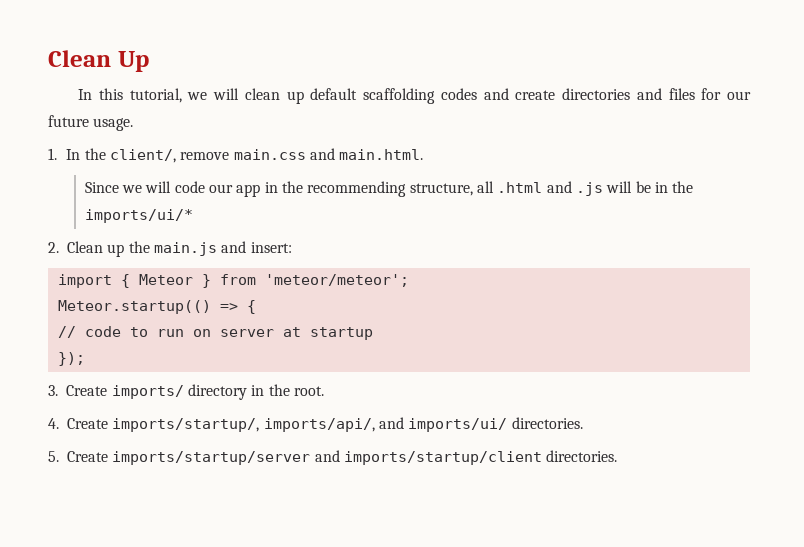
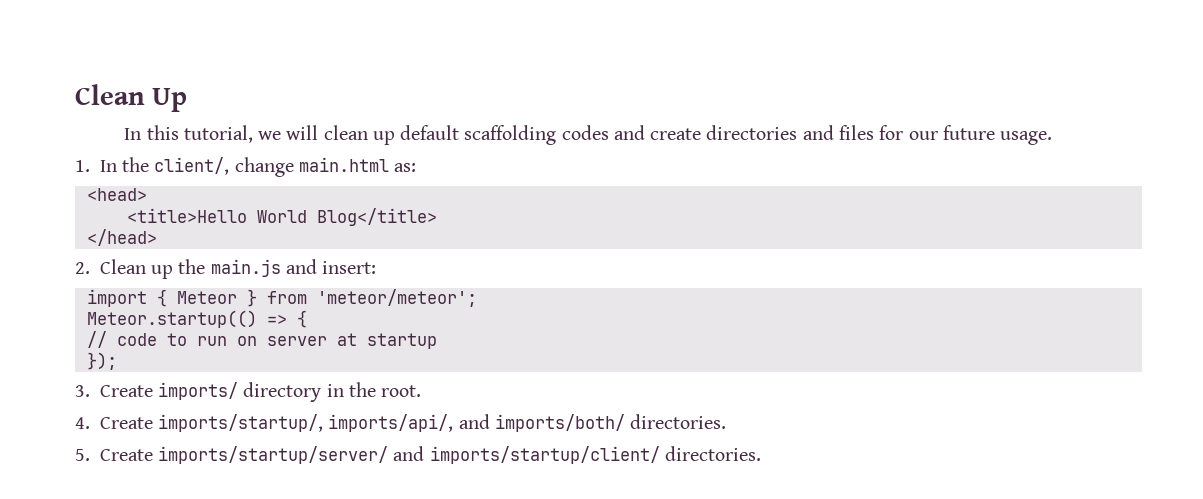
- 1. In the client/, remove main.css and main.html.
- Since we will code our app in the recommending structure, all .html and .js will be in the imports/ui/*
+ 1. In the client/, change main.html as:
+ <head>
+ <title>Hello World Blog</title>
+ </head>
- 4. Create imports/startup/, imports/api/, and imports/ui/ directories.
+ 4. Create imports/startup/, imports/api/, and imports/both/ directories.
- 5. Create imports/startup/server and imports/startup/client directories.
+ 5. Create imports/startup/server/ and imports/startup/client/ directories.

